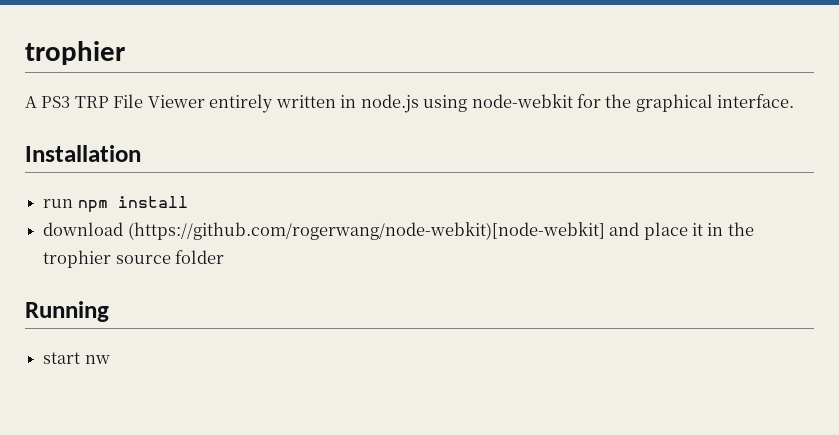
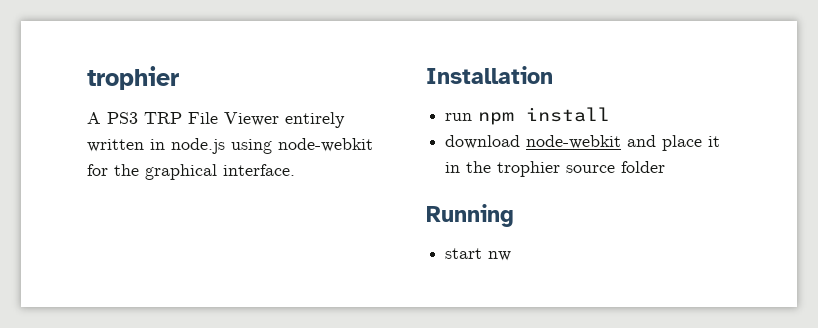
- download (https://github.com/rogerwang/node-webkit)[node-webkit] and place it in the trophier source folder
+ download node-webkit and place it in the trophier source folder

